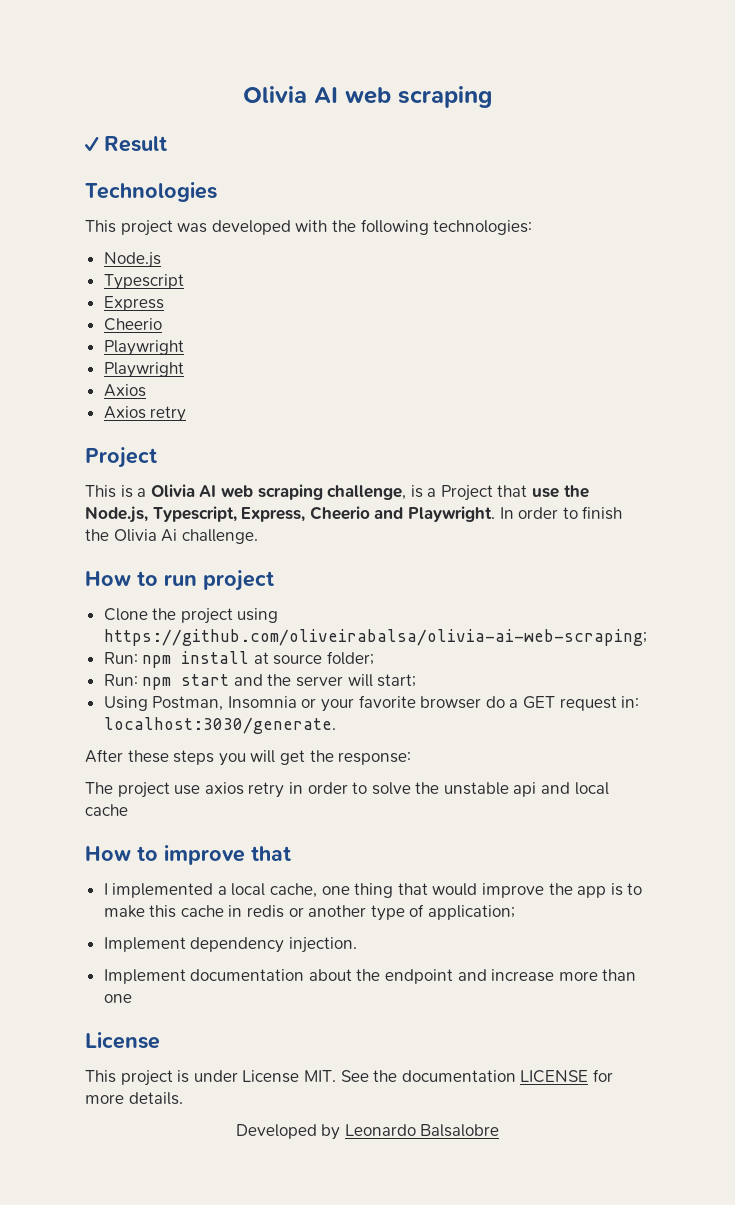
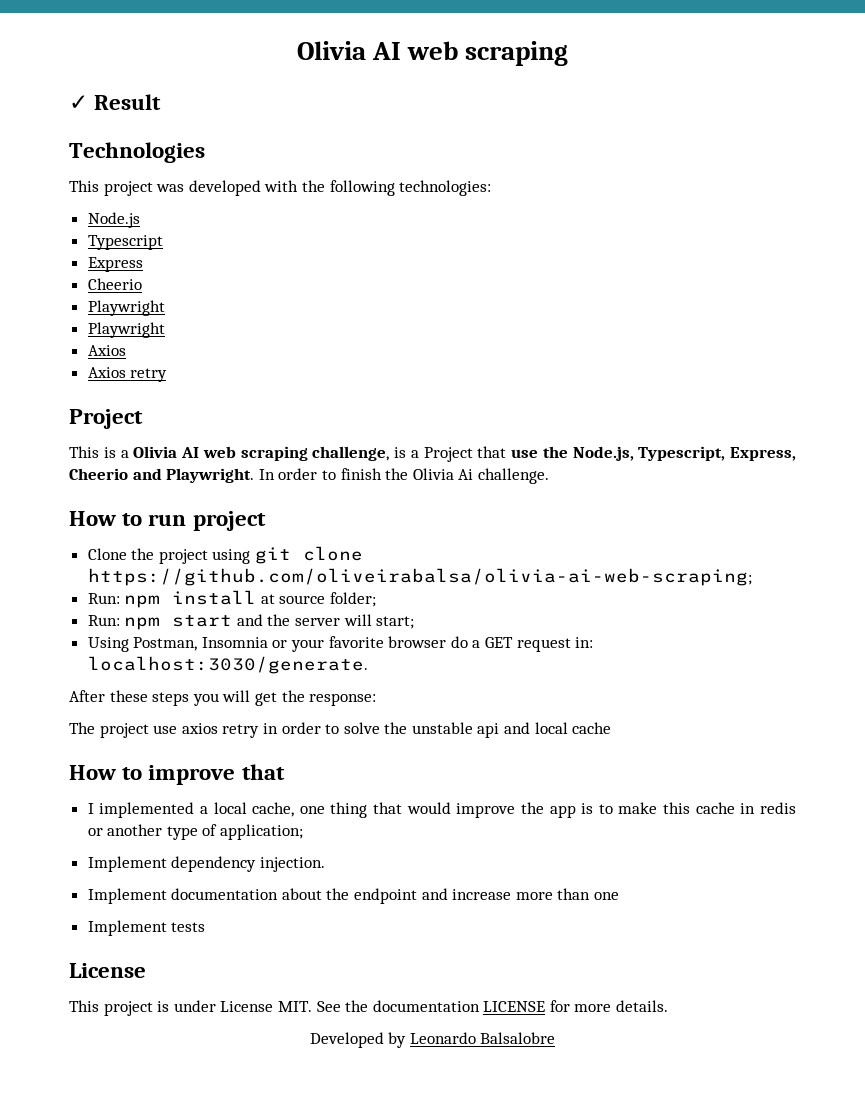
- Clone the project using https://github.com/oliveirabalsa/olivia-ai-web-scraping;
+ Clone the project using git clone https://github.com/oliveirabalsa/olivia-ai-web-scraping;
+ Implement tests

